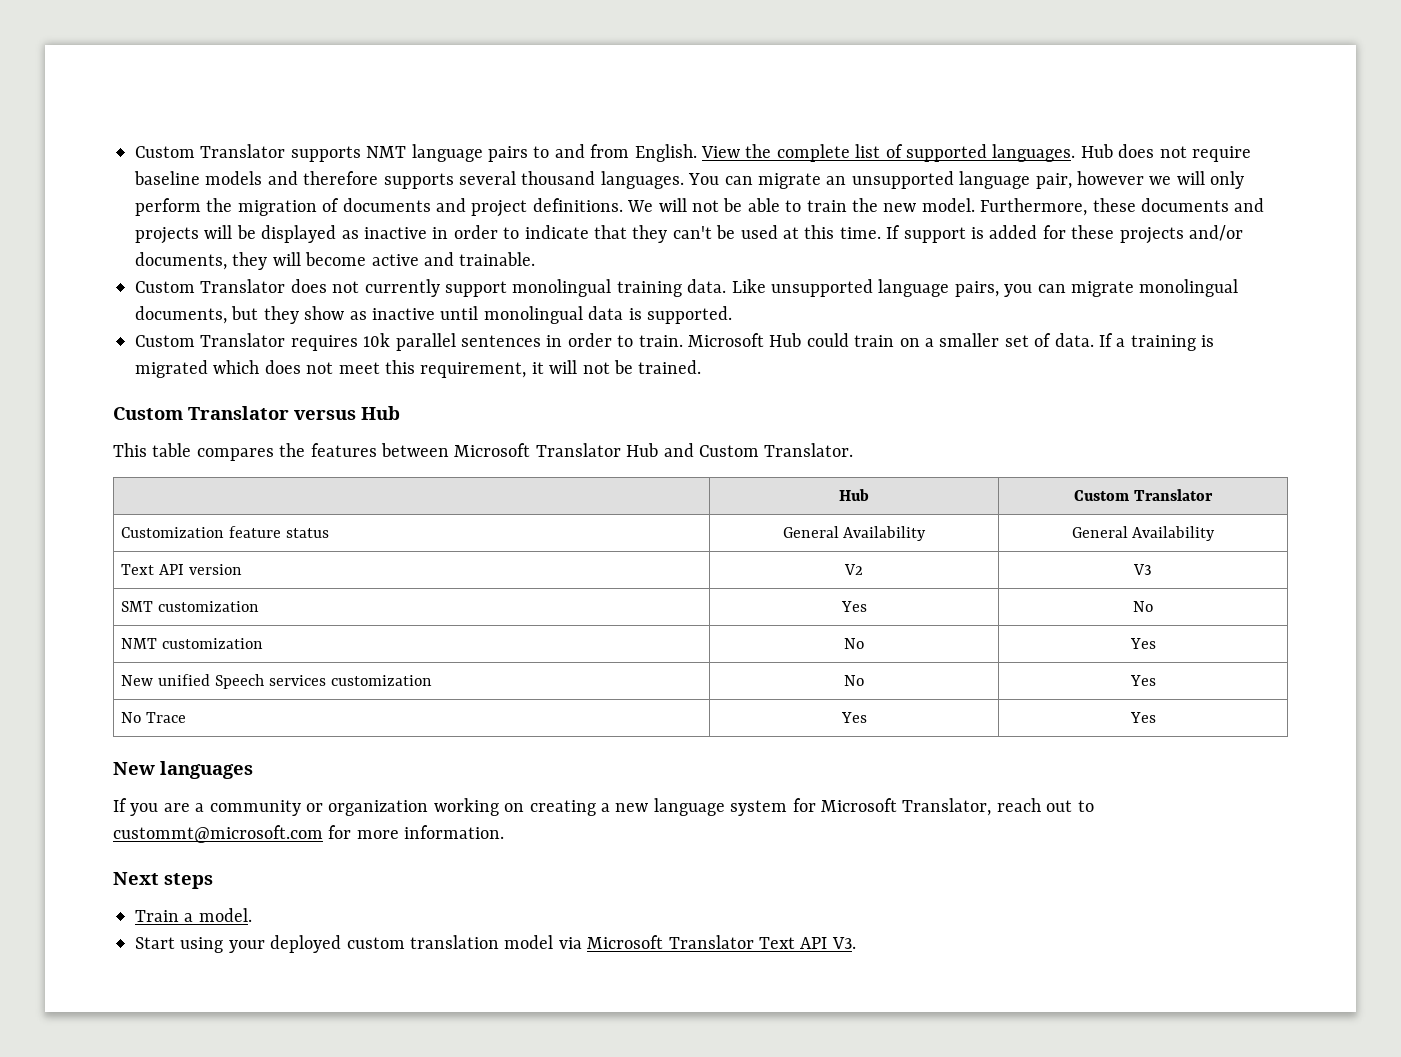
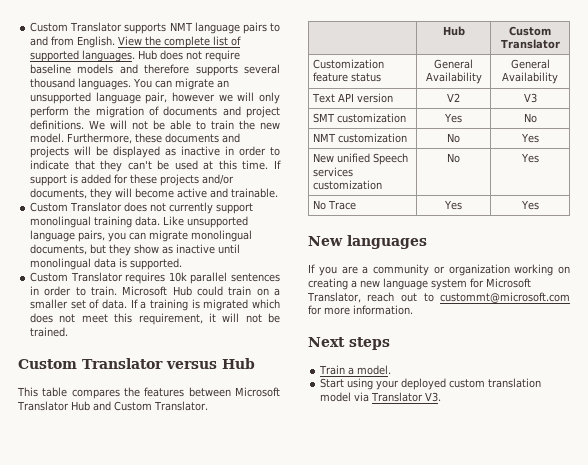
- Start using your deployed custom translation model via Microsoft Translator Text API V3.
+ Start using your deployed custom translation model via Translator V3.

